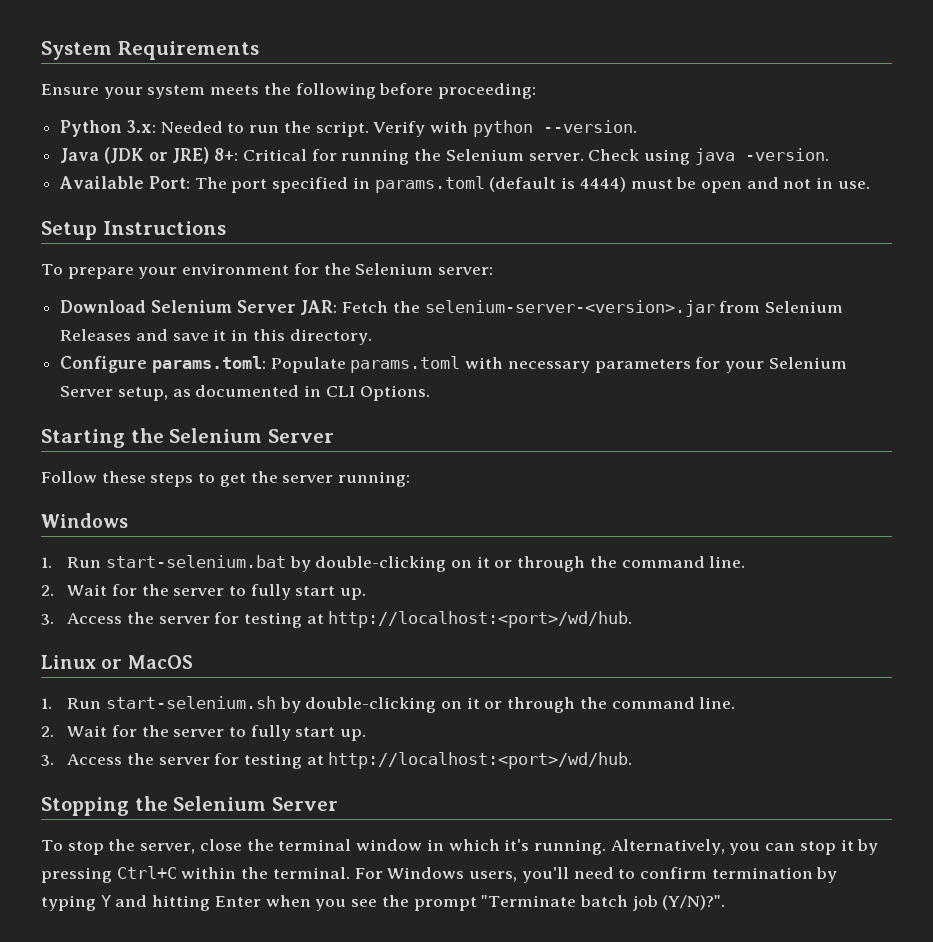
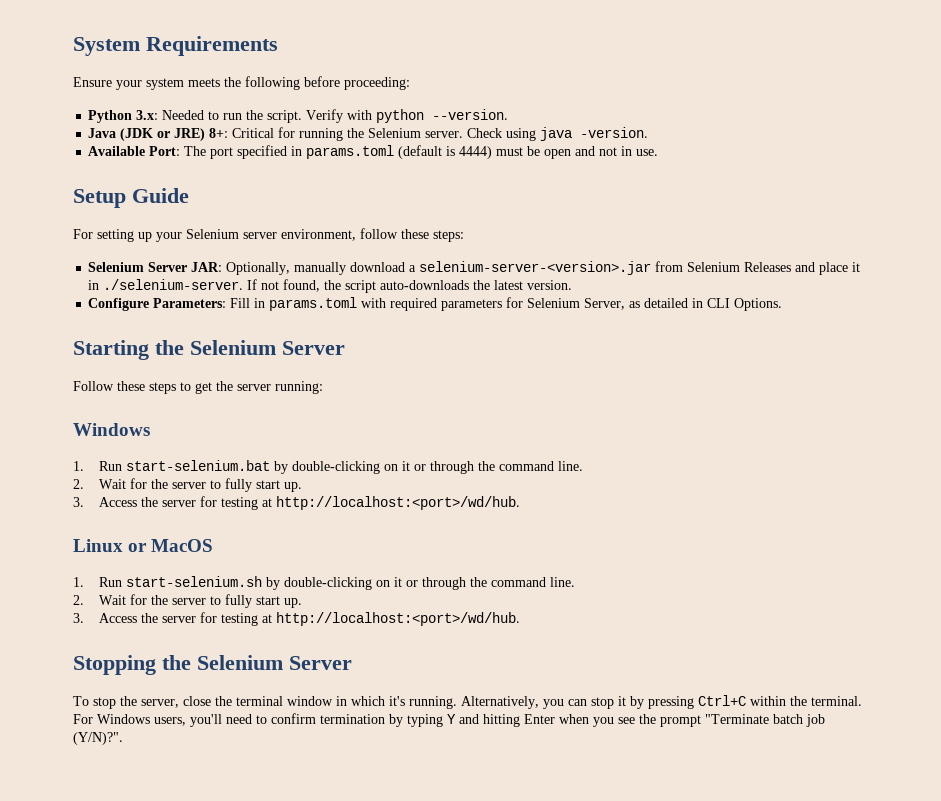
- Setup Instructions
- To prepare your environment for the Selenium server:
- Download Selenium Server JAR: Fetch the selenium-server-<version>.jar from Selenium Releases and save it in this directory.
- Configure params.toml: Populate params.toml with necessary parameters for your Selenium Server setup, as documented in CLI Options.
+ Setup Guide
+ For setting up your Selenium server environment, follow these steps:
+ Selenium Server JAR: Optionally, manually download a selenium-server-<version>.jar from Selenium Releases and place it in ./selenium-server. If not found, the script auto-downloads the latest version.
+ Configure Parameters: Fill in params.toml with required parameters for Selenium Server, as detailed in CLI Options.

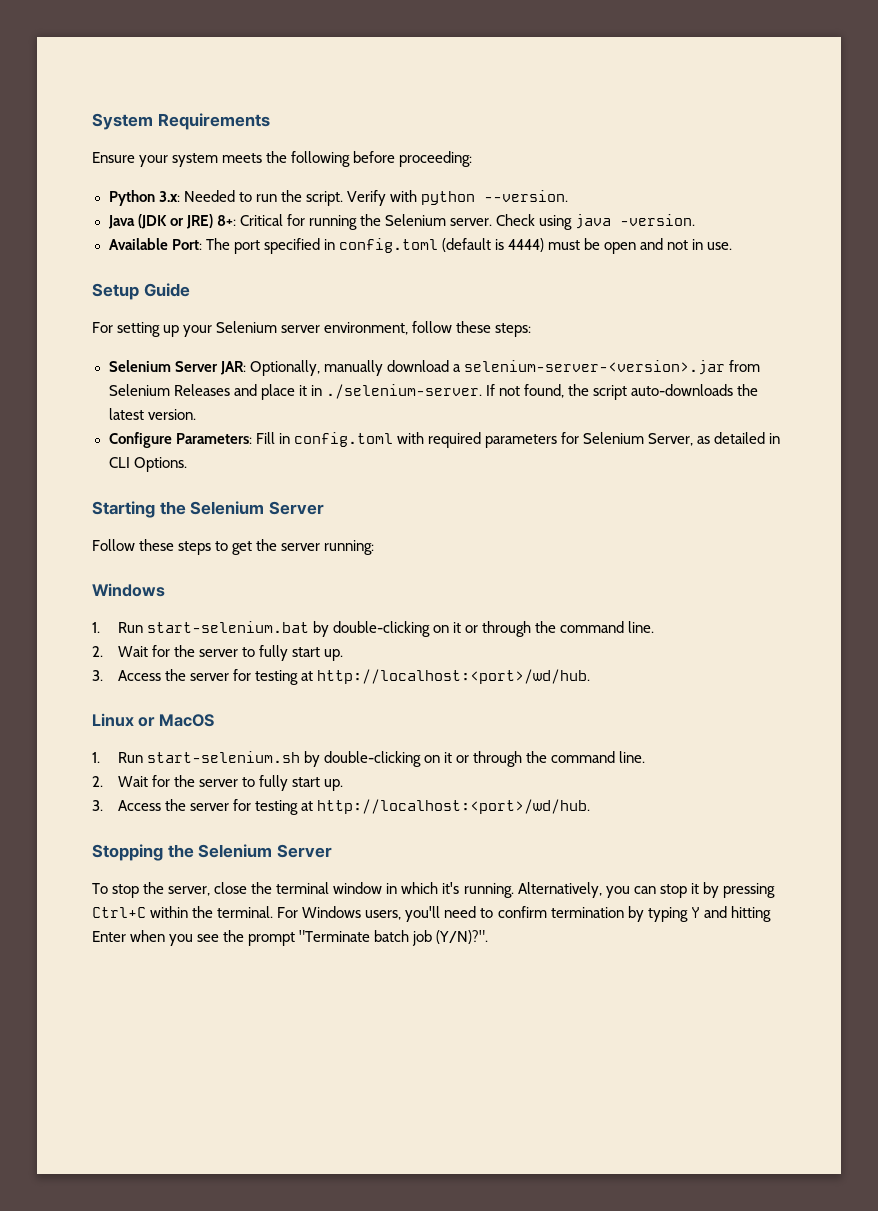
- Available Port: The port specified in params.toml (default is 4444) must be open and not in use.
+ Available Port: The port specified in config.toml (default is 4444) must be open and not in use.
- Configure Parameters: Fill in params.toml with required parameters for Selenium Server, as detailed in CLI Options.
+ Configure Parameters: Fill in config.toml with required parameters for Selenium Server, as detailed in CLI Options.

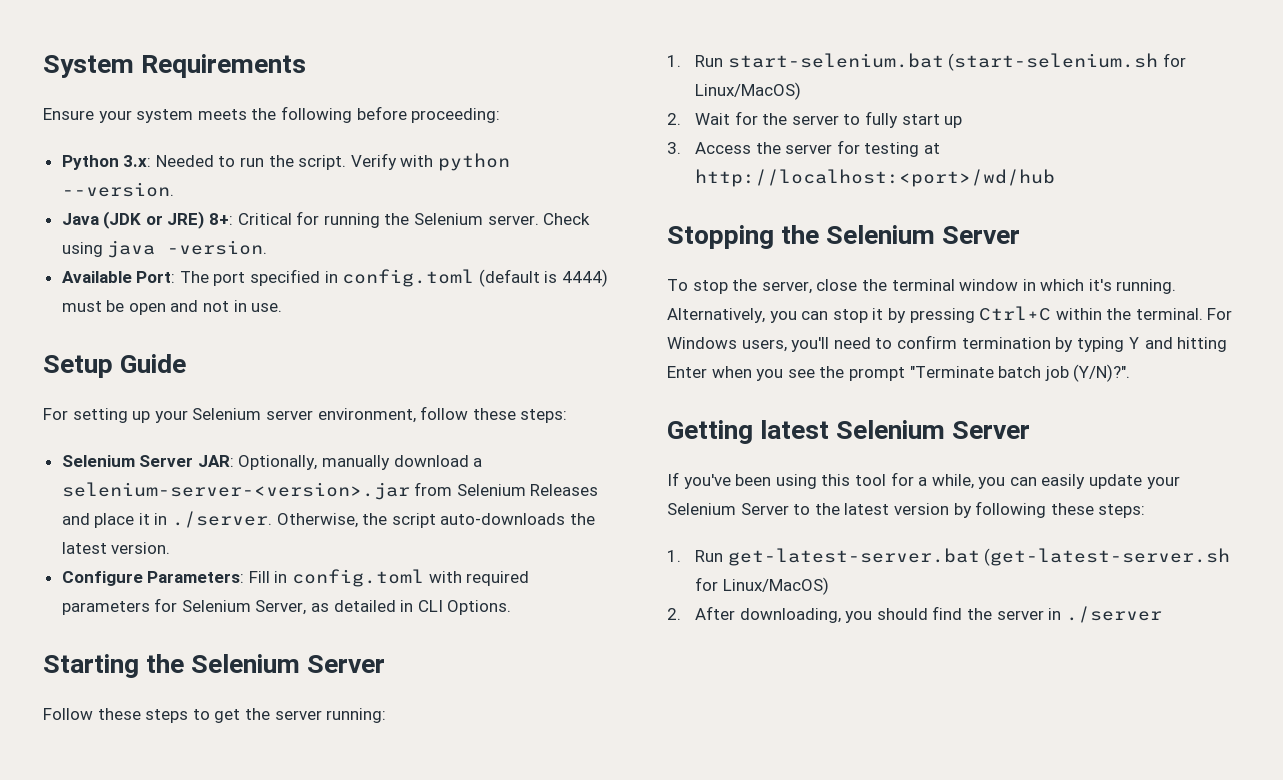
- Selenium Server JAR: Optionally, manually download a selenium-server-<version>.jar from Selenium Releases and place it in ./selenium-server. If not found, the script auto-downloads the latest version.
+ Selenium Server JAR: Optionally, manually download a selenium-server-<version>.jar from Selenium Releases and place it in ./server. Otherwise, the script auto-downloads the latest version.
  Follow these steps to get the server running:
- Windows
- 1. Run start-selenium.bat by double-clicking on it or through the command line.
- 2. Wait for the server to fully start up.
- 3. Access the server for testing at http://localhost:<port>/wd/hub.
- Linux or MacOS
- 1. Run start-selenium.sh by double-clicking on it or through the command line.
- 2. Wait for the server to fully start up.
- 3. Access the server for testing at http://localhost:<port>/wd/hub.
+ 1. Run start-selenium.bat (start-selenium.sh for Linux/MacOS)
+ 2. Wait for the server to fully start up
+ 3. Access the server for testing at http://localhost:<port>/wd/hub
+ Getting latest Selenium Server
+ If you've been using this tool for a while, you can easily update your Selenium Server to the latest version by following these steps:
+ 1. Run get-latest-server.bat (get-latest-server.sh for Linux/MacOS)
+ 2. After downloading, you should find the server in ./server

